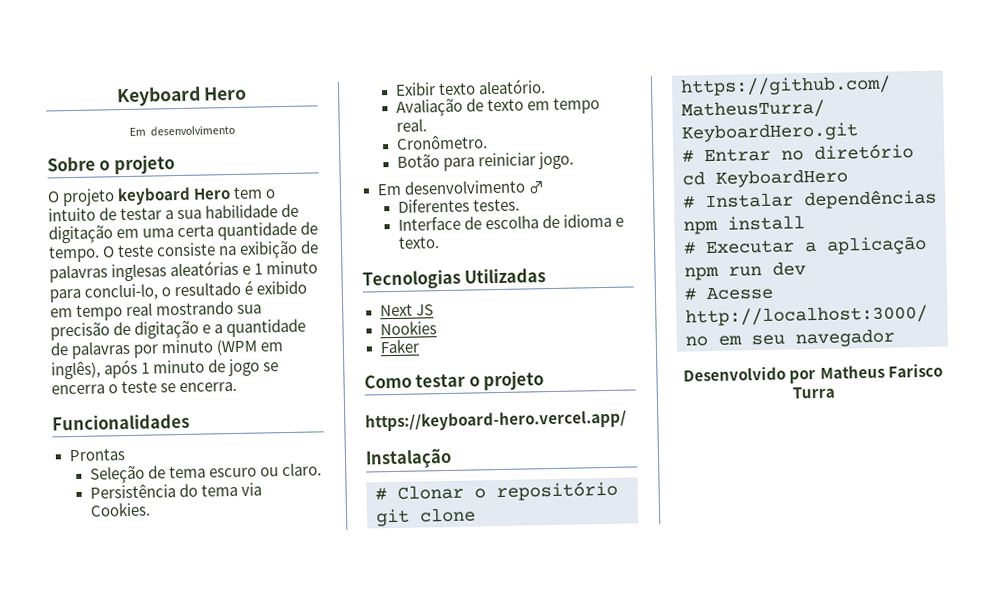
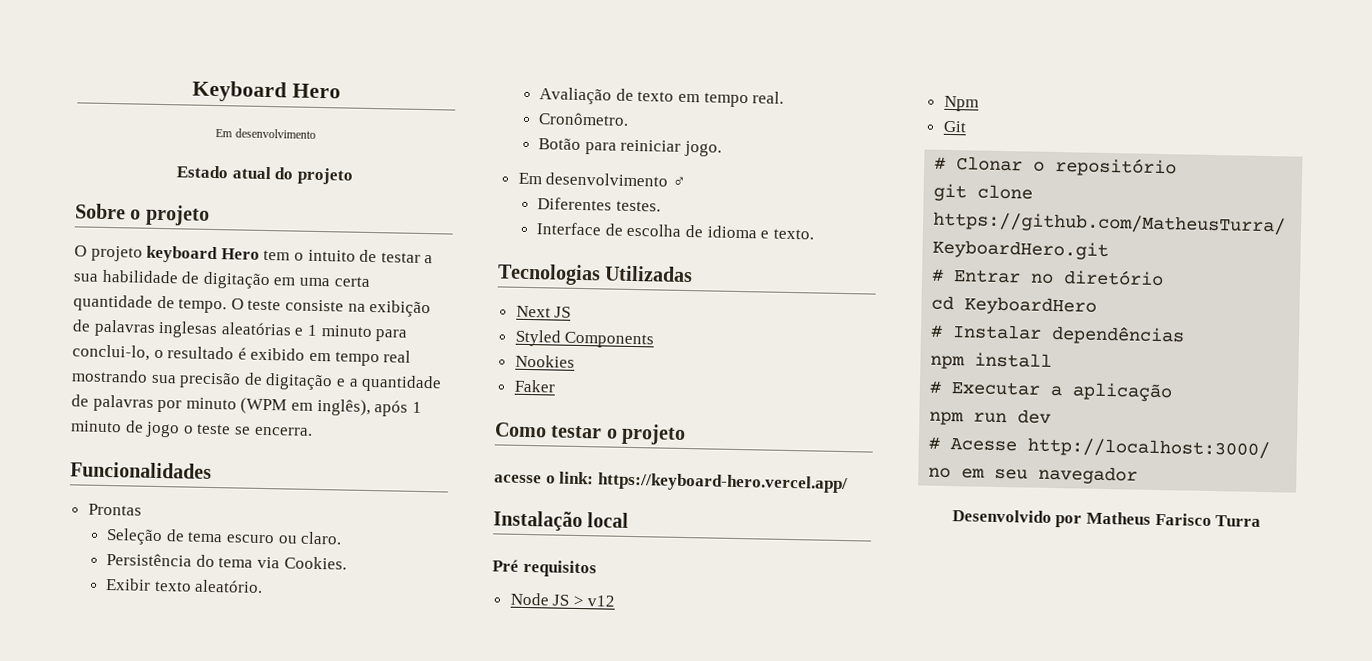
+ Estado atual do projeto
- O teste consiste na exibição de palavras inglesas aleatórias e 1 minuto para conclui-lo, o resultado é exibido em tempo real mostrando sua precisão de digitação e a quantidade de palavras por minuto (WPM em inglês), após 1 minuto de jogo se encerra o teste se encerra.
+ O teste consiste na exibição de palavras inglesas aleatórias e 1 minuto para conclui-lo, o resultado é exibido em tempo real mostrando sua precisão de digitação e a quantidade de palavras por minuto (WPM em inglês), após 1 minuto de jogo o teste se encerra.
+ Styled Components
- https://keyboard-hero.vercel.app/
+ acesse o link: https://keyboard-hero.vercel.app/
- Instalação
+ Instalação local
+ Pré requisitos
+ Node JS > v12
+ Npm
+ Git

